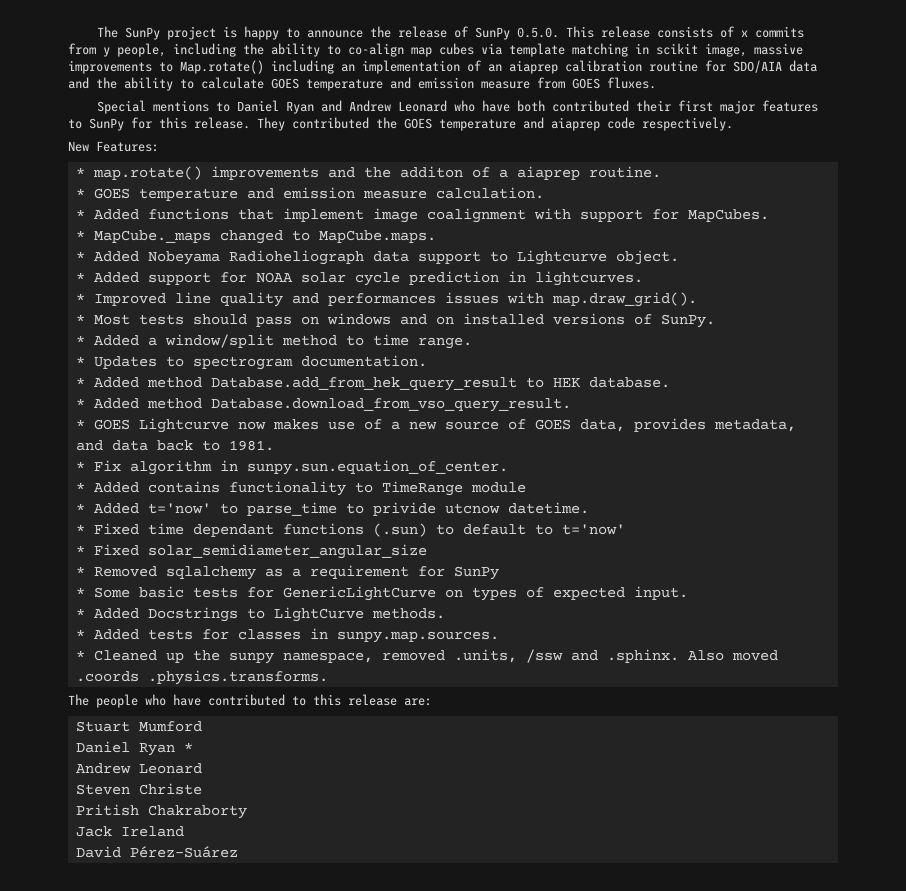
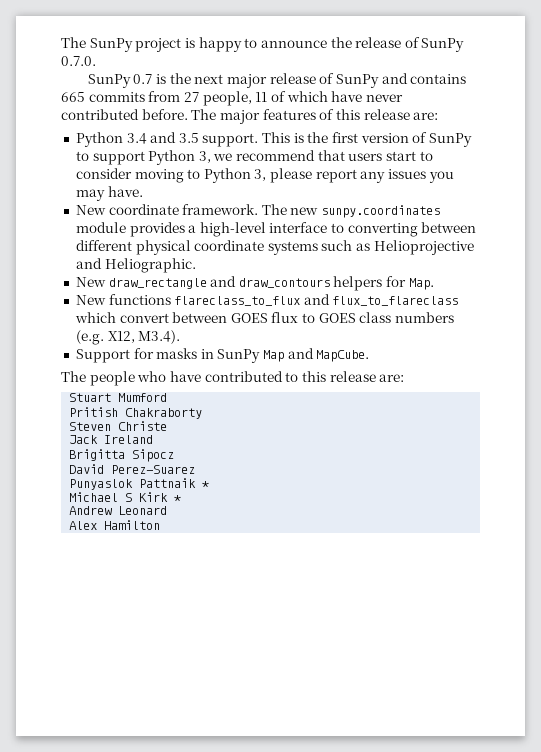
- The SunPy project is happy to announce the release of SunPy 0.5.0. This release consists of x commits from y people, including the ability to co-align map cubes via template matching in scikit image, massive improvements to Map.rotate() including an implementation of an aiaprep calibration routine for SDO/AIA data and the ability to calculate GOES temperature and emission measure from GOES fluxes.
- Special mentions to Daniel Ryan and Andrew Leonard who have both contributed their first major features to SunPy for this release. They contributed the GOES temperature and aiaprep code respectively.
- New Features:
- * map.rotate() improvements and the additon of a aiaprep routine.
- * GOES temperature and emission measure calculation.
- * Added functions that implement image coalignment with support for MapCubes.
- * MapCube._maps changed to MapCube.maps.
- * Added Nobeyama Radioheliograph data support to Lightcurve object.
- * Added support for NOAA solar cycle prediction in lightcurves.
- * Improved line quality and performances issues with map.draw_grid().
- * Most tests should pass on windows and on installed versions of SunPy.
- * Added a window/split method to time range.
- * Updates to spectrogram documentation.
- * Added method Database.add_from_hek_query_result to HEK database.
- * Added method Database.download_from_vso_query_result.
- * GOES Lightcurve now makes use of a new source of GOES data, provides metadata, and data back to 1981.
- * Fix algorithm in sunpy.sun.equation_of_center.
- * Added contains functionality to TimeRange module
- * Added t='now' to parse_time to privide utcnow datetime.
- * Fixed time dependant functions (.sun) to default to t='now'
- * Fixed solar_semidiameter_angular_size
- * Removed sqlalchemy as a requirement for SunPy
- * Some basic tests for GenericLightCurve on types of expected input.
- * Added Docstrings to LightCurve methods.
- * Added tests for classes in sunpy.map.sources.
- * Cleaned up the sunpy namespace, removed .units, /ssw and .sphinx. Also moved .coords .physics.transforms.
+ The SunPy project is happy to announce the release of SunPy 0.7.0.
+ SunPy 0.7 is the next major release of SunPy and contains 665 commits from 27 people, 11 of which have never contributed before. The major features of this release are:
+ Python 3.4 and 3.5 support. This is the first version of SunPy to support Python 3, we recommend that users start to consider moving to Python 3, please report any issues you may have.
+ New coordinate framework. The new sunpy.coordinates module provides a high-level interface to converting between different physical coordinate systems such as Helioprojective and Heliographic.
+ New draw_rectangle and draw_contours helpers for Map.
+ New functions flareclass_to_flux and flux_to_flareclass which convert between GOES flux to GOES class numbers (e.g. X12, M3.4).
+ Support for masks in SunPy Map and MapCube.
- Daniel Ryan *
+ Pritish Chakraborty
+ Steven Christe
+ Jack Ireland
+ Brigitta Sipocz
+ David Perez-Suarez
+ Punyaslok Pattnaik *
+ Michael S Kirk *
  Andrew Leonard
- Steven Christe
- Pritish Chakraborty
- Jack Ireland
- David Pérez-Suárez
+ Alex Hamilton

